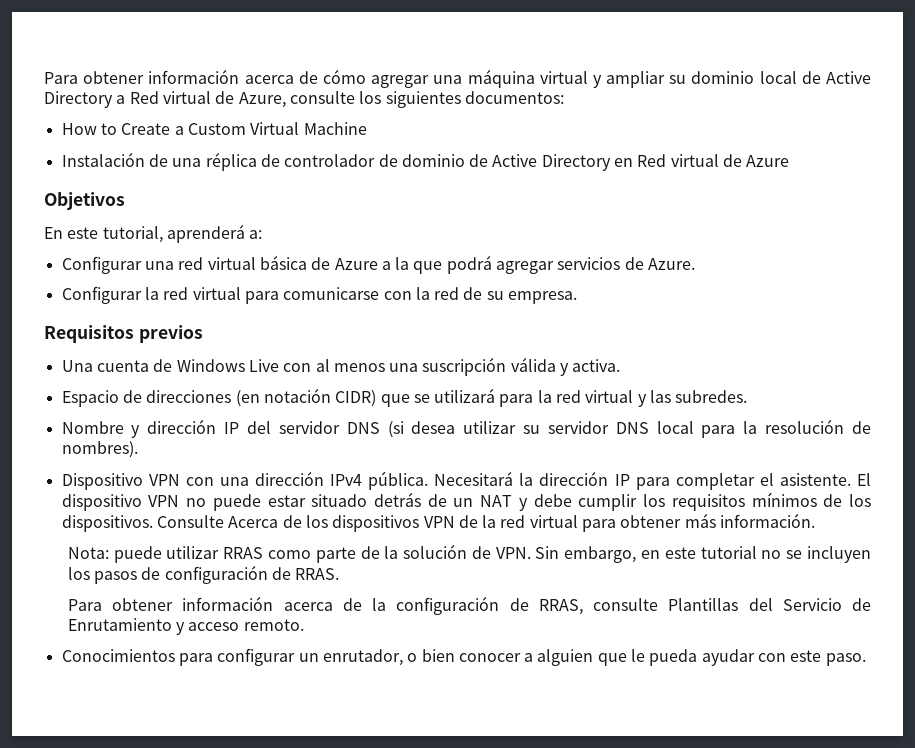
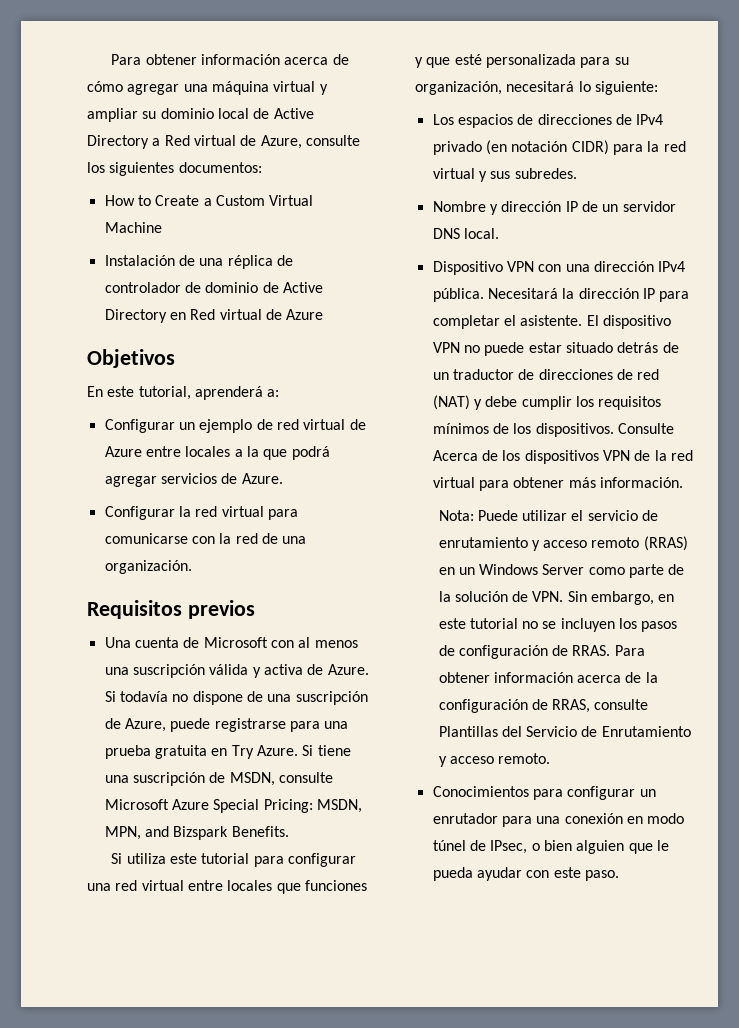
- Configurar una red virtual básica de Azure a la que podrá agregar servicios de Azure.
+ Configurar un ejemplo de red virtual de Azure entre locales a la que podrá agregar servicios de Azure.
- Configurar la red virtual para comunicarse con la red de su empresa.
+ Configurar la red virtual para comunicarse con la red de una organización.
- Una cuenta de Windows Live con al menos una suscripción válida y activa.
- Espacio de direcciones (en notación CIDR) que se utilizará para la red virtual y las subredes.
+ Una cuenta de Microsoft con al menos una suscripción válida y activa de Azure. Si todavía no dispone de una suscripción de Azure, puede registrarse para una prueba gratuita en Try Azure. Si tiene una suscripción de MSDN, consulte Microsoft Azure Special Pricing: MSDN, MPN, and Bizspark Benefits.
+ Si utiliza este tutorial para configurar una red virtual entre locales que funciones y que esté personalizada para su organización, necesitará lo siguiente:
+ Los espacios de direcciones de IPv4 privado (en notación CIDR) para la red virtual y sus subredes.
- Nombre y dirección IP del servidor DNS (si desea utilizar su servidor DNS local para la resolución de nombres).
+ Nombre y dirección IP de un servidor DNS local.
- El dispositivo VPN no puede estar situado detrás de un NAT y debe cumplir los requisitos mínimos de los dispositivos.
+ El dispositivo VPN no puede estar situado detrás de un traductor de direcciones de red (NAT) y debe cumplir los requisitos mínimos de los dispositivos.
- Nota: puede utilizar RRAS como parte de la solución de VPN. Sin embargo, en este tutorial no se incluyen los pasos de configuración de RRAS.
- Para obtener información acerca de la configuración de RRAS, consulte Plantillas del Servicio de Enrutamiento y acceso remoto.
+ Nota: Puede utilizar el servicio de enrutamiento y acceso remoto (RRAS) en un Windows Server como parte de la solución de VPN. Sin embargo, en este tutorial no se incluyen los pasos de configuración de RRAS. Para obtener información acerca de la configuración de RRAS, consulte Plantillas del Servicio de Enrutamiento y acceso remoto.
- Conocimientos para configurar un enrutador, o bien conocer a alguien que le pueda ayudar con este paso.
+ Conocimientos para configurar un enrutador para una conexión en modo túnel de IPsec, o bien alguien que le pueda ayudar con este paso.

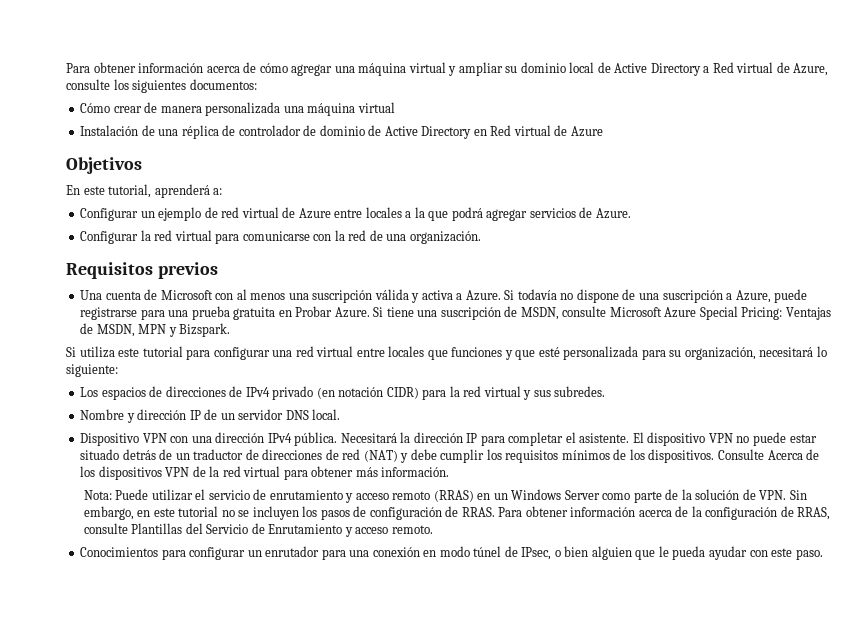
- How to Create a Custom Virtual Machine
+ Cómo crear de manera personalizada una máquina virtual
- Una cuenta de Microsoft con al menos una suscripción válida y activa de Azure.
+ Una cuenta de Microsoft con al menos una suscripción válida y activa a Azure.
- Si todavía no dispone de una suscripción de Azure, puede registrarse para una prueba gratuita en Try Azure.
+ Si todavía no dispone de una suscripción a Azure, puede registrarse para una prueba gratuita en Probar Azure.
- Si tiene una suscripción de MSDN, consulte Microsoft Azure Special Pricing: MSDN, MPN, and Bizspark Benefits.
+ Si tiene una suscripción de MSDN, consulte Microsoft Azure Special Pricing: Ventajas de MSDN, MPN y Bizspark.

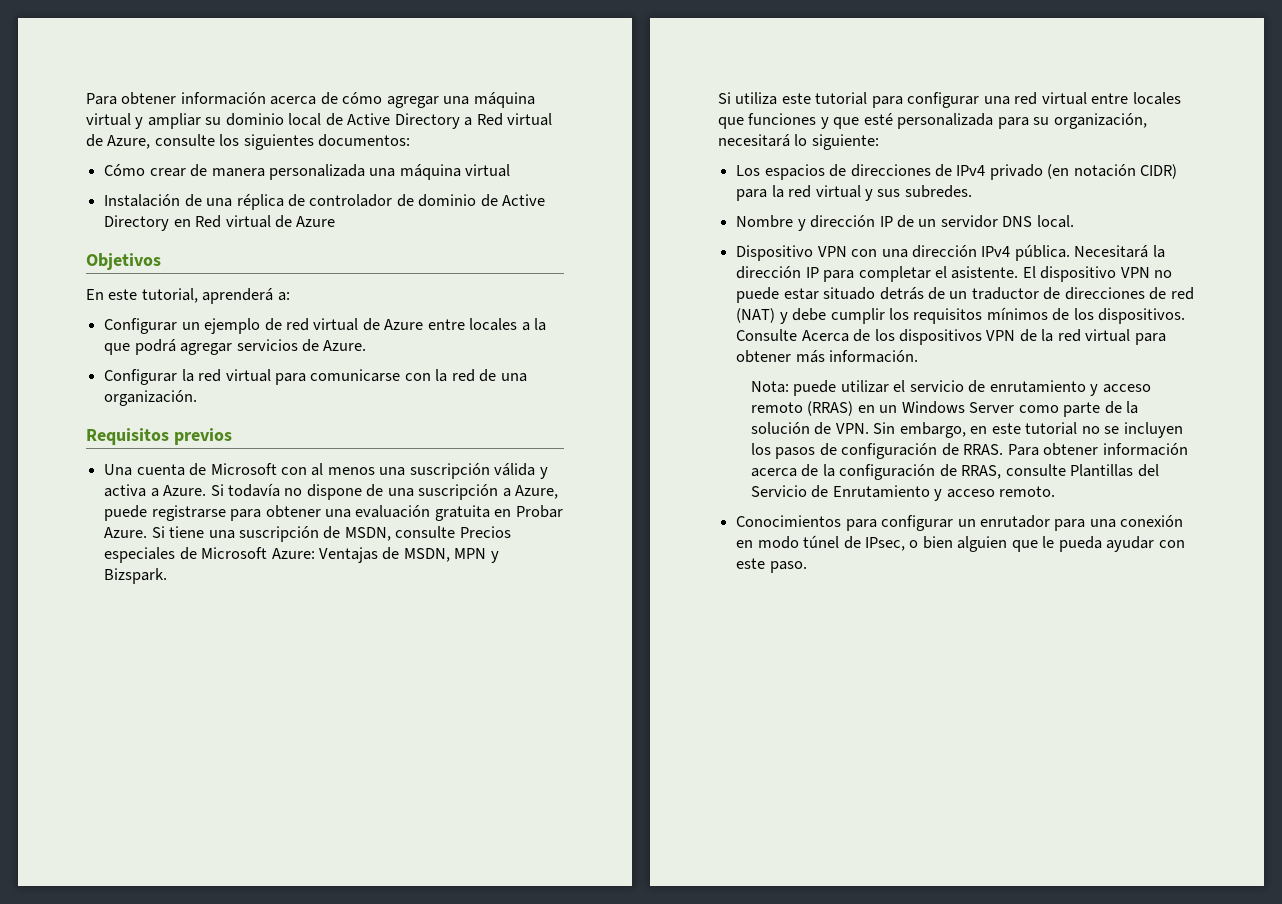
- Si todavía no dispone de una suscripción a Azure, puede registrarse para una prueba gratuita en Probar Azure.
+ Si todavía no dispone de una suscripción a Azure, puede registrarse para obtener una evaluación gratuita en Probar Azure.
- Si tiene una suscripción de MSDN, consulte Microsoft Azure Special Pricing: Ventajas de MSDN, MPN y Bizspark.
+ Si tiene una suscripción de MSDN, consulte Precios especiales de Microsoft Azure: Ventajas de MSDN, MPN y Bizspark.
- Nota: Puede utilizar el servicio de enrutamiento y acceso remoto (RRAS) en un Windows Server como parte de la solución de VPN. Sin embargo, en este tutorial no se incluyen los pasos de configuración de RRAS.
+ Nota: puede utilizar el servicio de enrutamiento y acceso remoto (RRAS) en un Windows Server como parte de la solución de VPN. Sin embargo, en este tutorial no se incluyen los pasos de configuración de RRAS.

